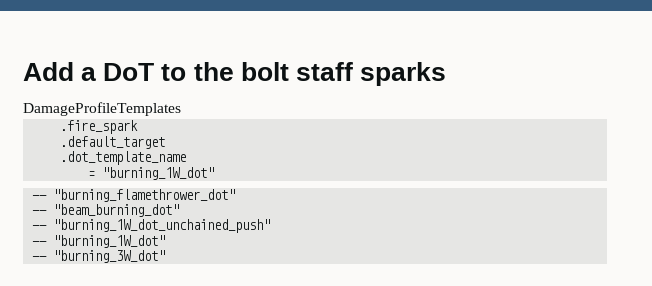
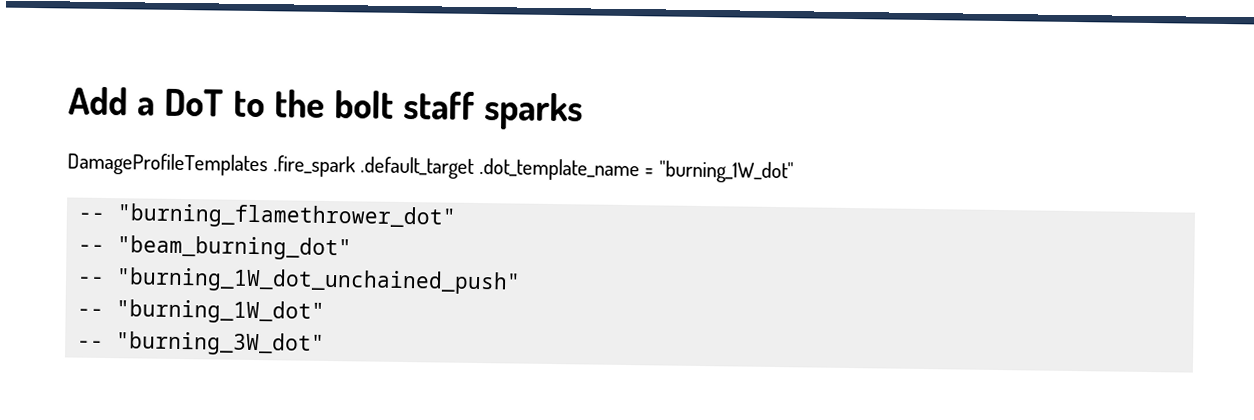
- DamageProfileTemplates
- .fire_spark
- .default_target
- .dot_template_name
- = "burning_1W_dot"
+ DamageProfileTemplates .fire_spark .default_target .dot_template_name = "burning_1W_dot"

